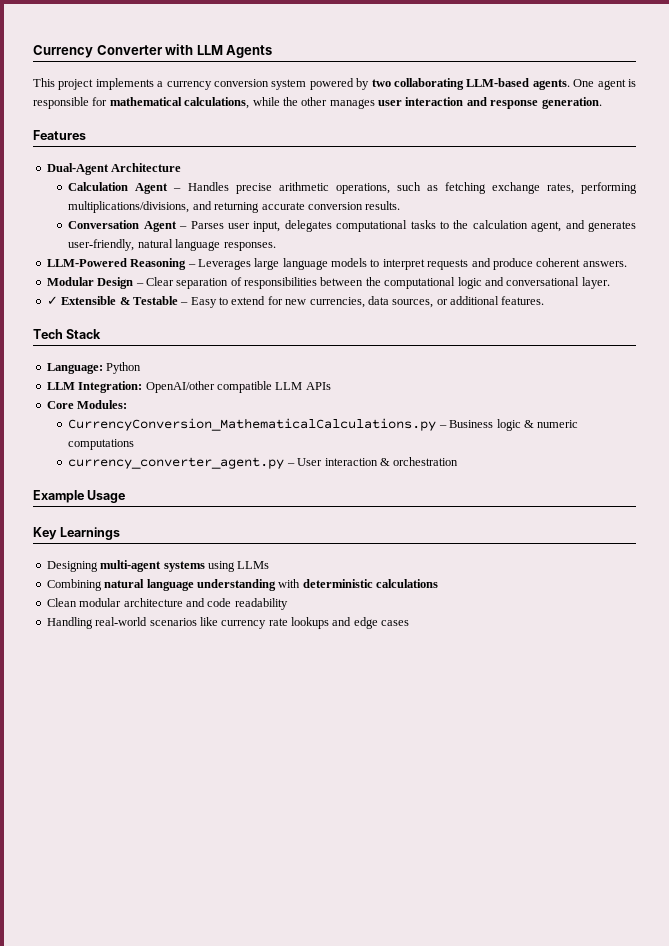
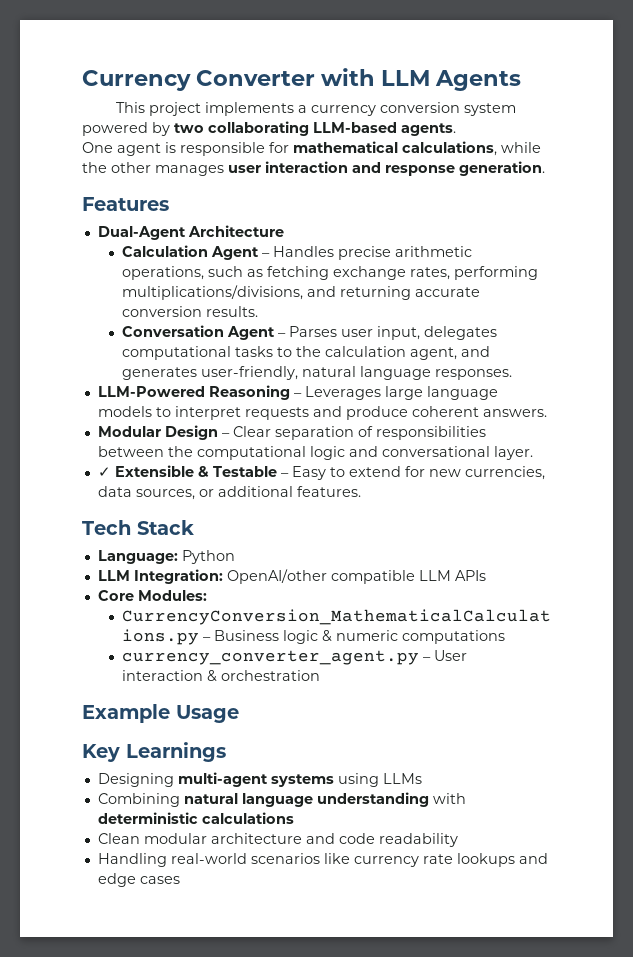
- This project implements a currency conversion system powered by two collaborating LLM-based agents. One agent is responsible for mathematical calculations, while the other manages user interaction and response generation.
+ This project implements a currency conversion system powered by two collaborating LLM-based agents.
+ One agent is responsible for mathematical calculations, while the other manages user interaction and response generation.

